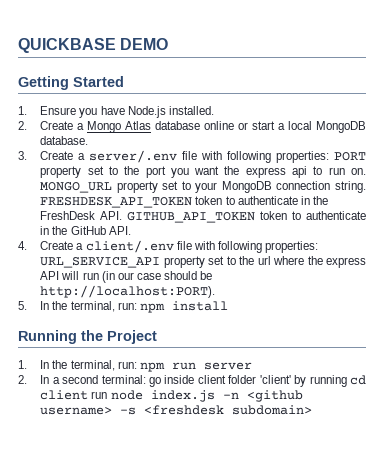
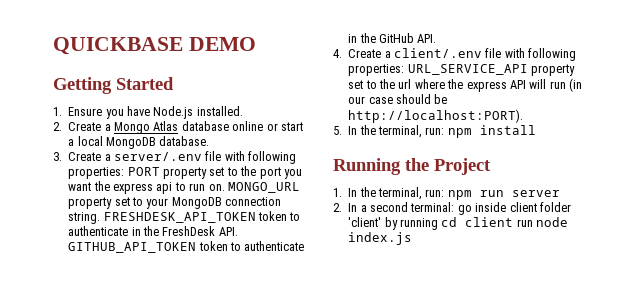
- 2. In a second terminal: go inside client folder 'client' by running cd client run node index.js -n <github username> -s <freshdesk subdomain>
+ 2. In a second terminal: go inside client folder 'client' by running cd client run node index.js

